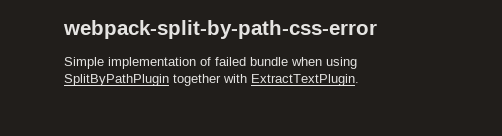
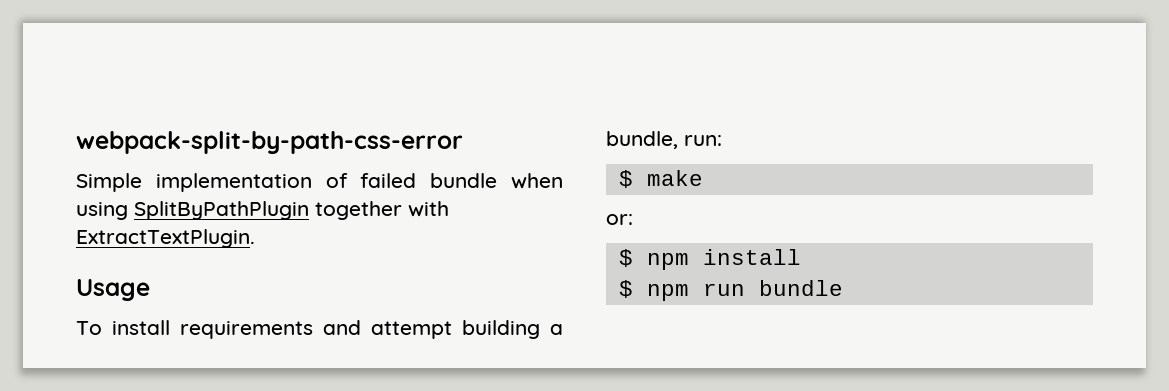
+ Usage
+ To install requirements and attempt building a bundle, run:
+ $ make
+ or:
+ $ npm install
+ $ npm run bundle

